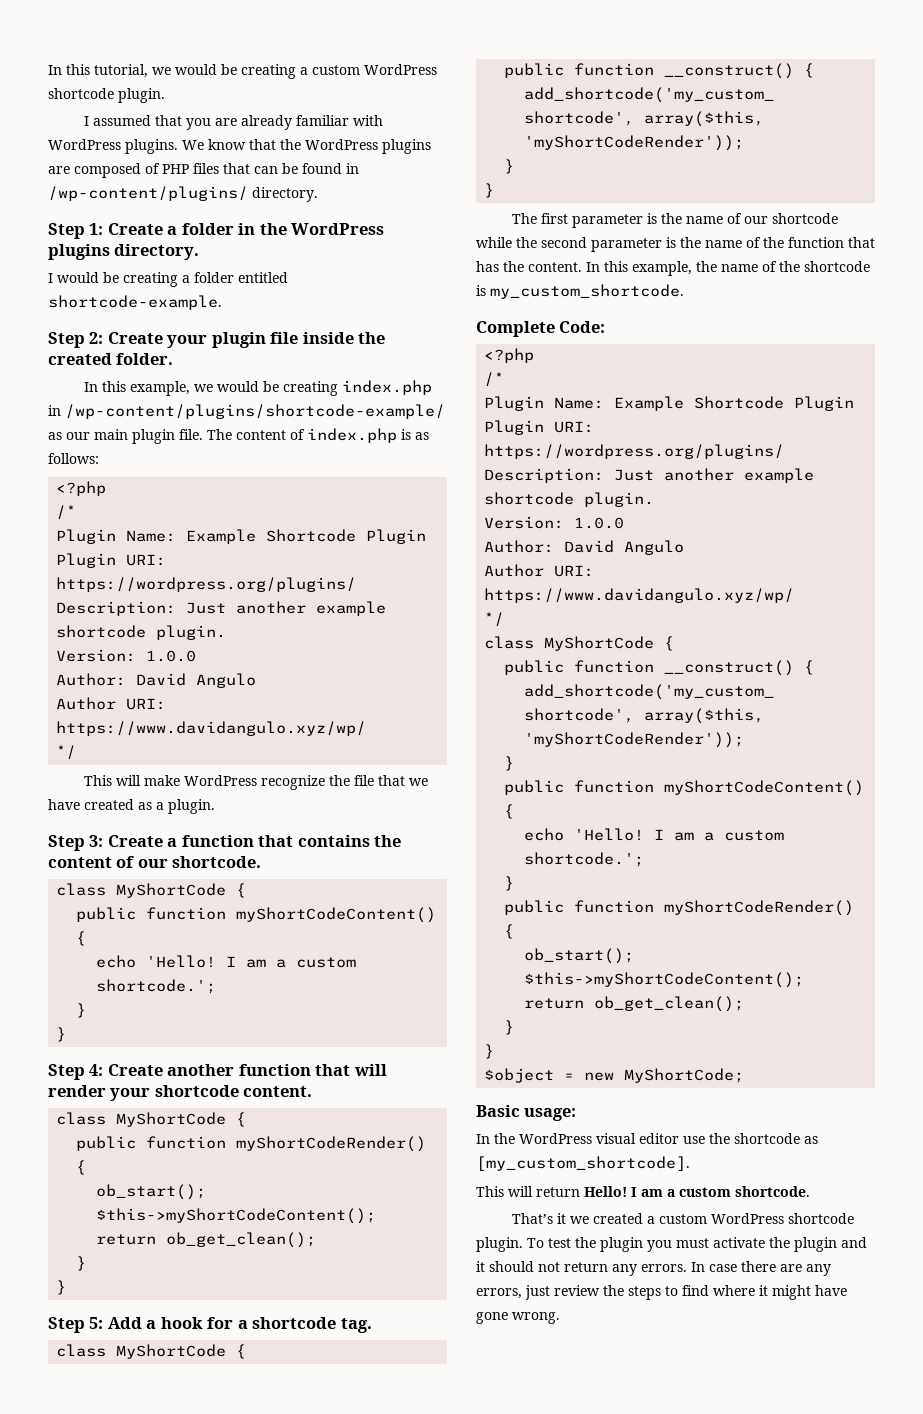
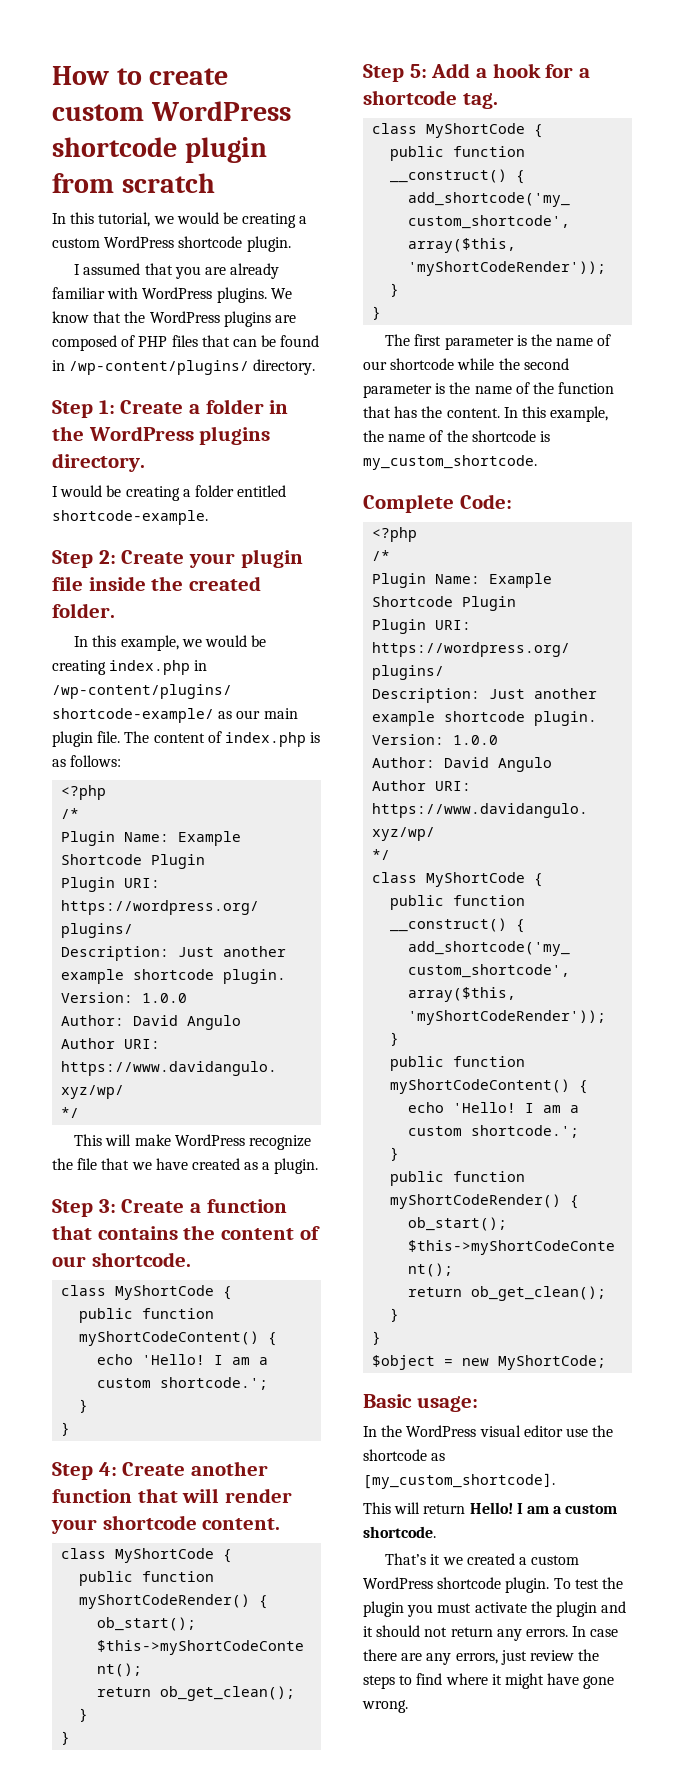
+ How to create custom WordPress shortcode plugin from scratch

